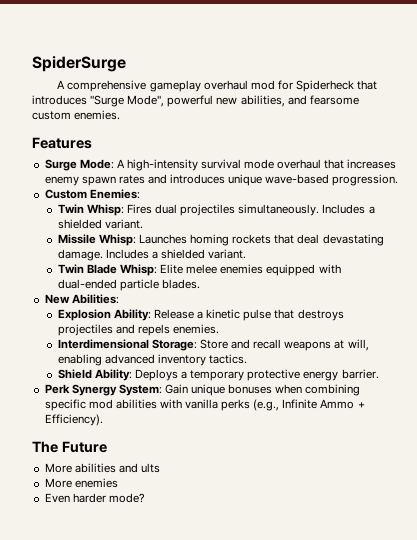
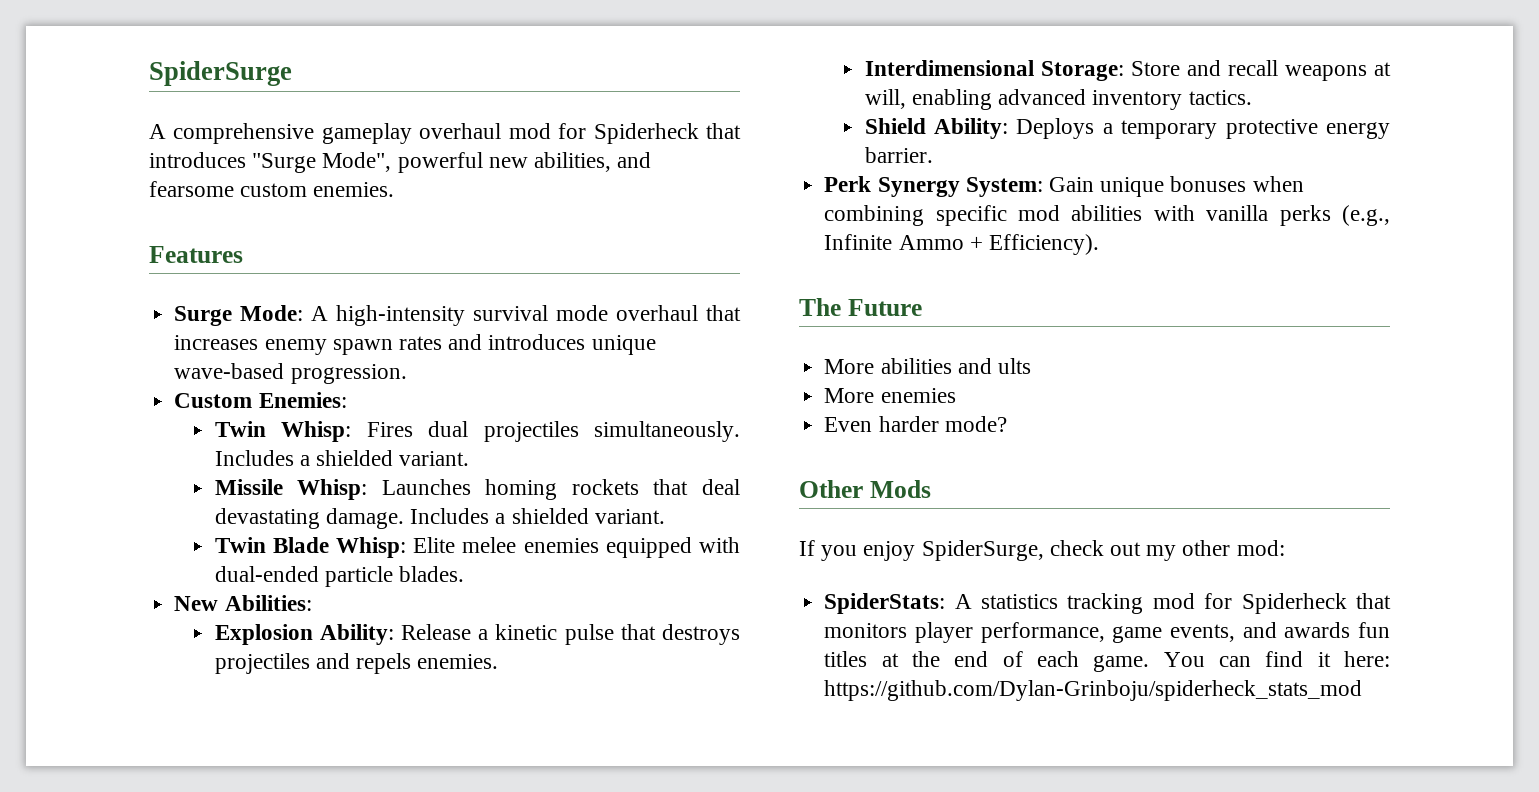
+ Other Mods
+ If you enjoy SpiderSurge, check out my other mod:
+ SpiderStats: A statistics tracking mod for Spiderheck that monitors player performance, game events, and awards fun titles at the end of each game. You can find it here: https://github.com/Dylan-Grinboju/spiderheck_stats_mod

